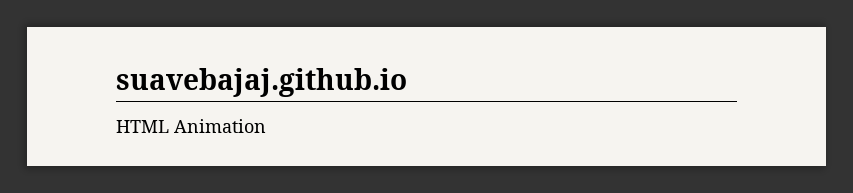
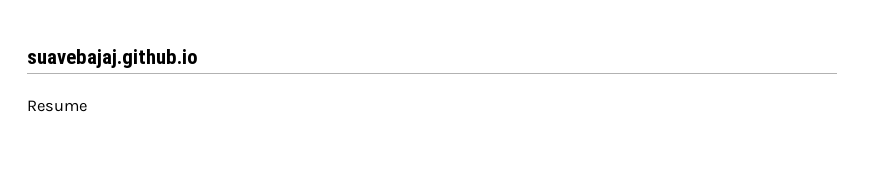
- HTML Animation
+ Resume

